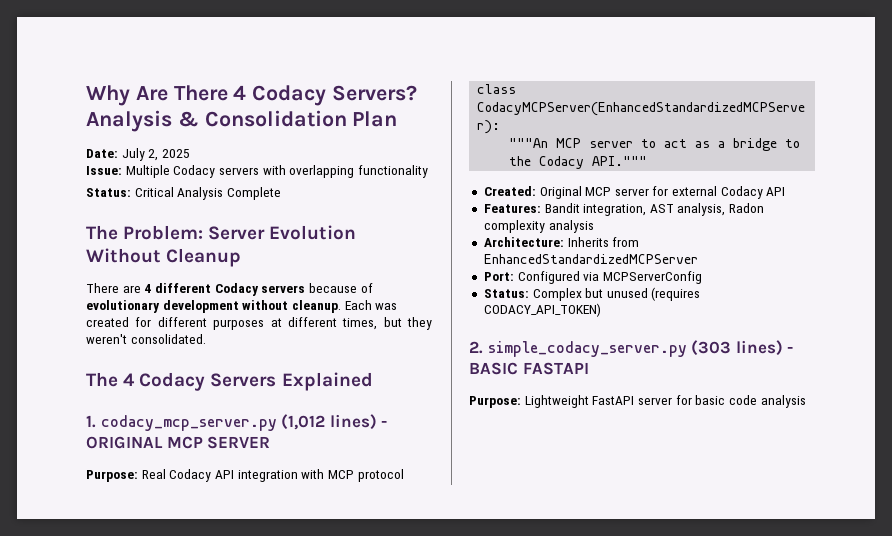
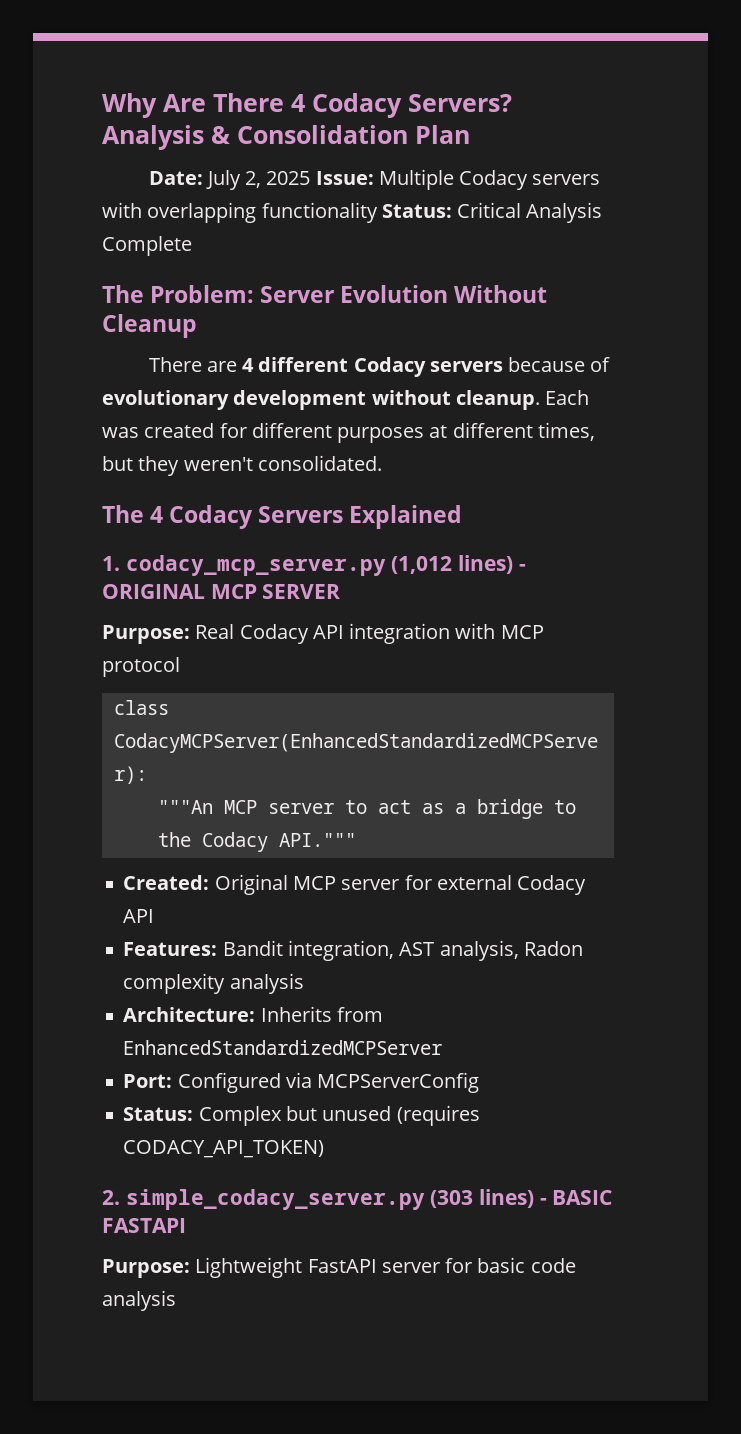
- Date: July 2, 2025
- Issue: Multiple Codacy servers with overlapping functionality
- Status: Critical Analysis Complete
+ Date: July 2, 2025 Issue: Multiple Codacy servers with overlapping functionality Status: Critical Analysis Complete

